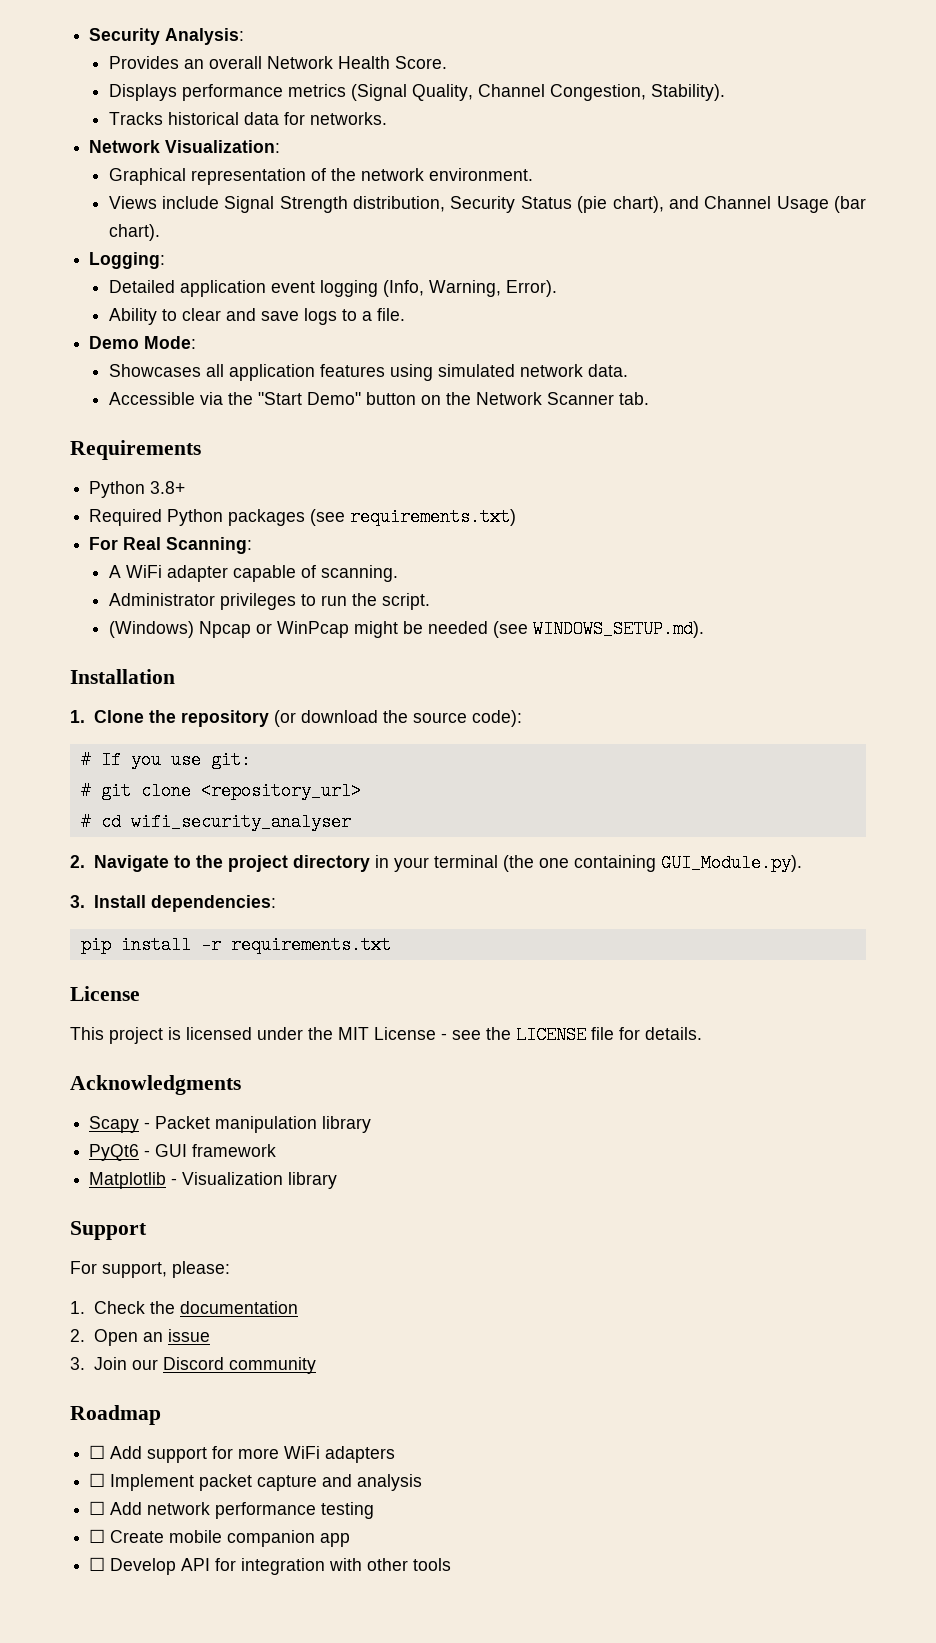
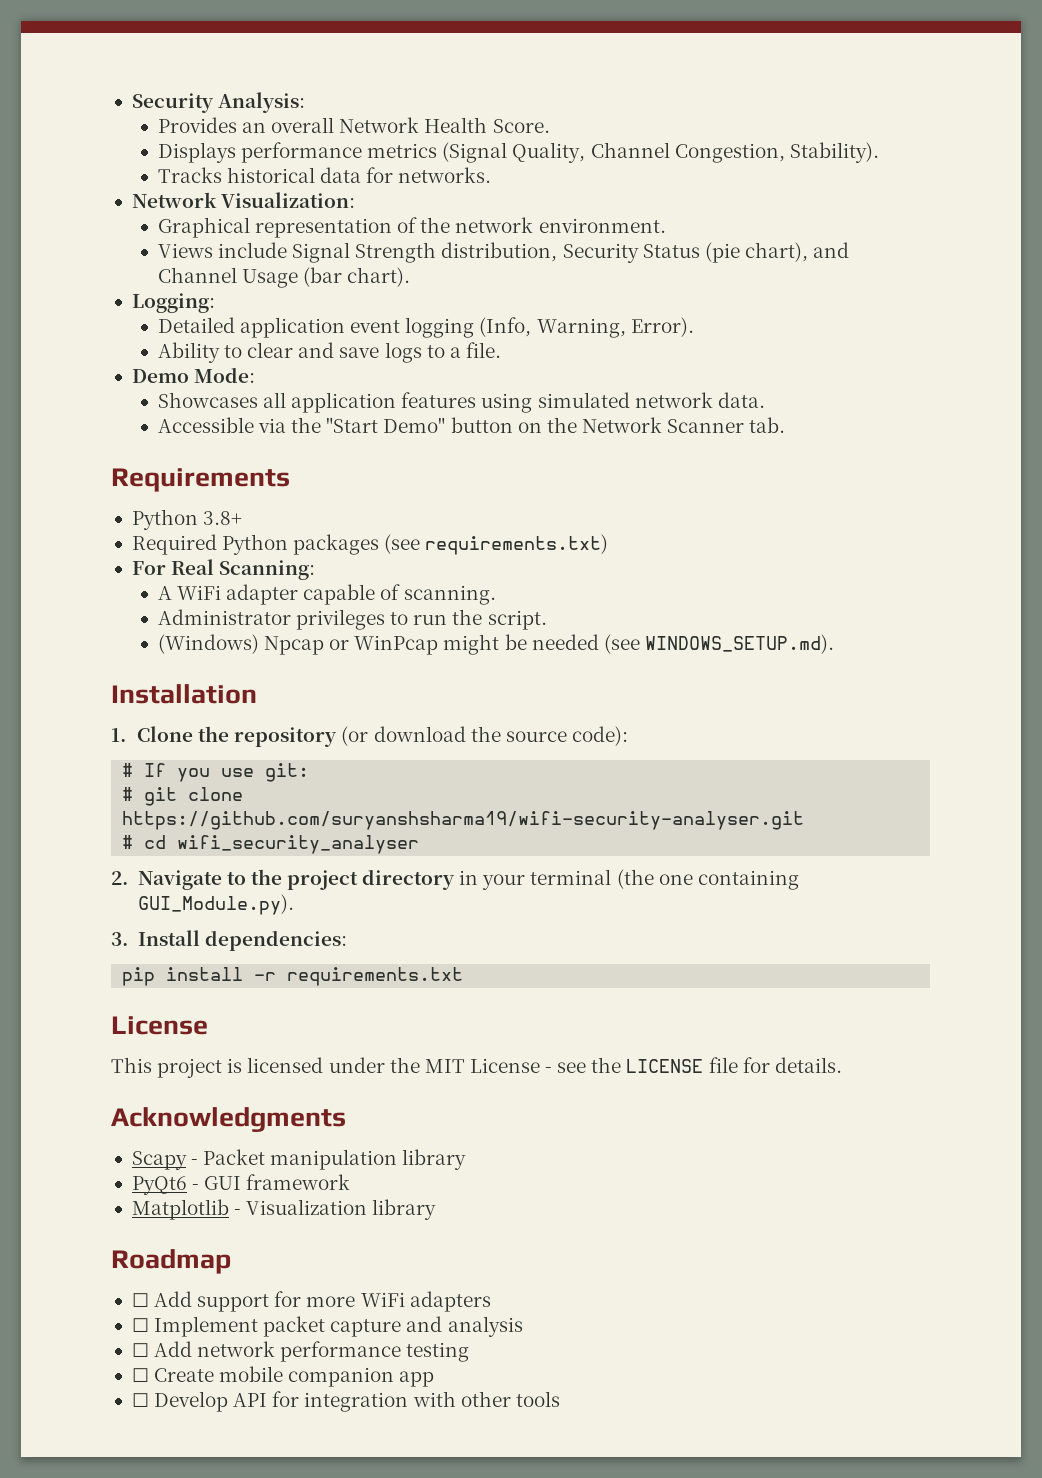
- # git clone <repository_url>
+ # git clone https://github.com/suryanshsharma19/wifi-security-analyser.git
- Support
- For support, please:
- 1. Check the documentation
- 2. Open an issue
- 3. Join our Discord community

